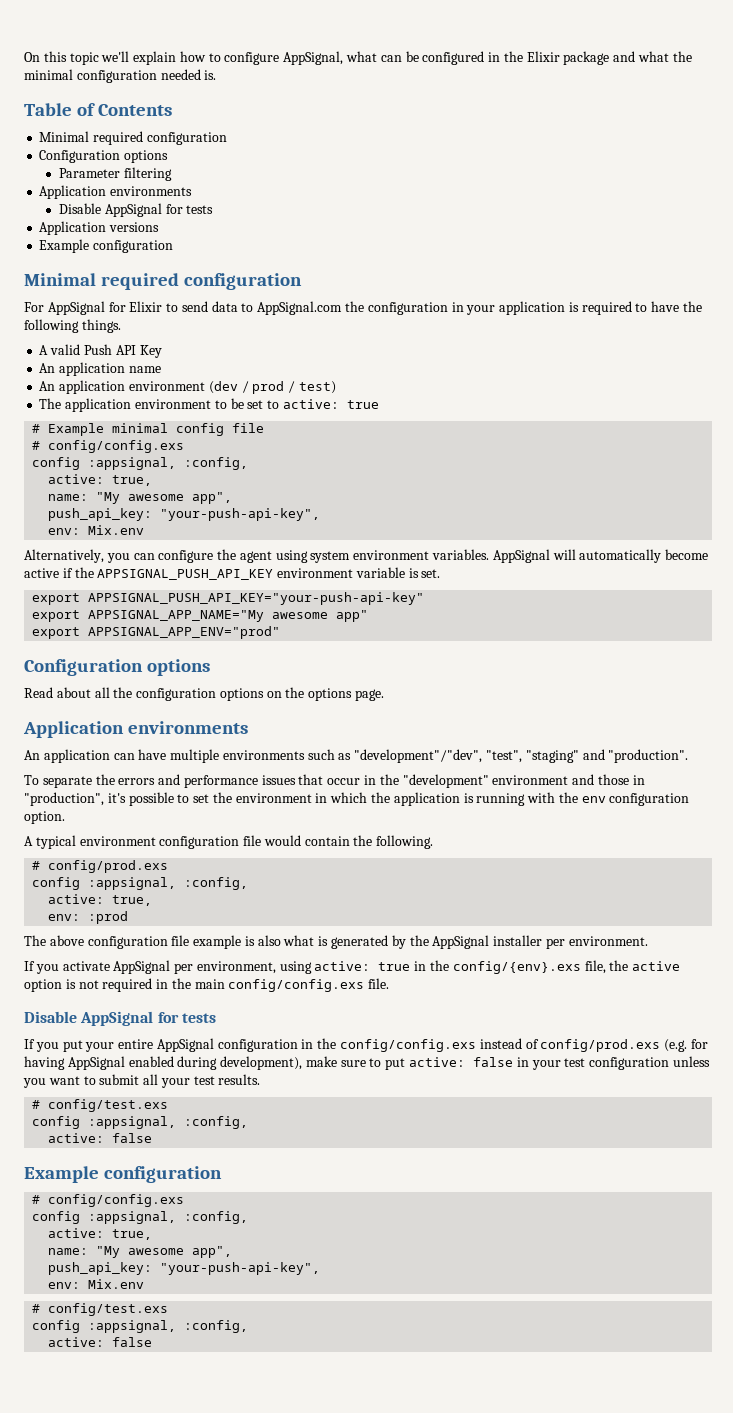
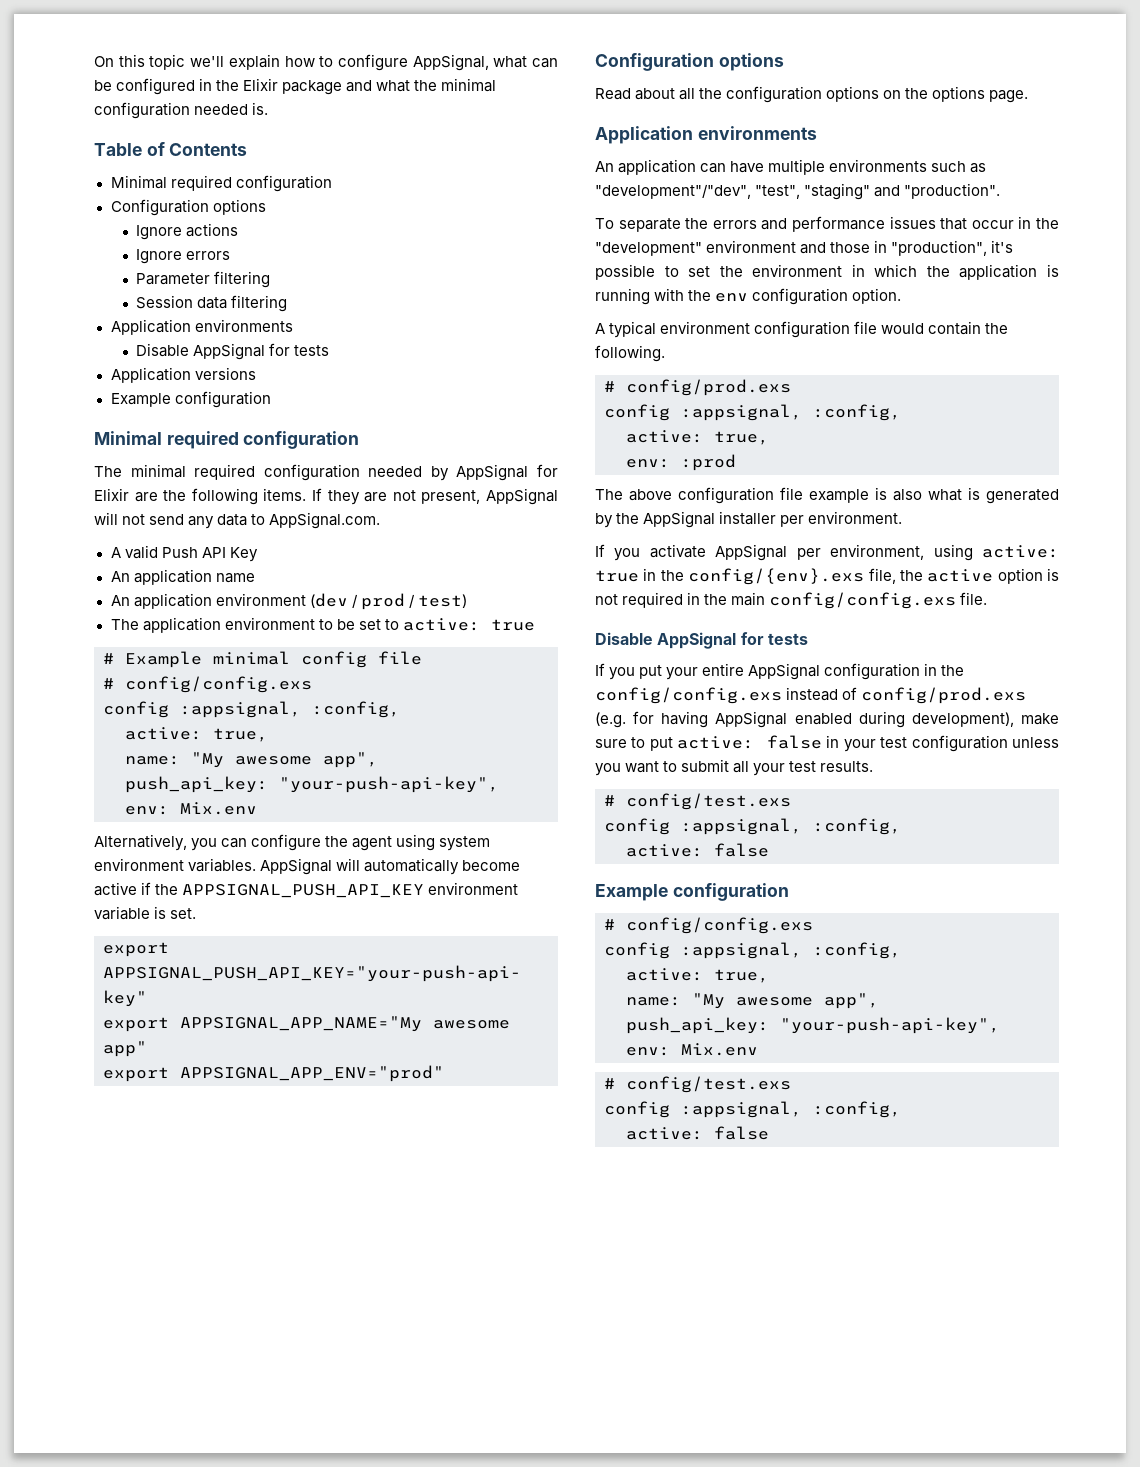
+ Ignore actions
+ Ignore errors
+ Session data filtering
- For AppSignal for Elixir to send data to AppSignal.com the configuration in your application is required to have the following things.
+ The minimal required configuration needed by AppSignal for Elixir are the following items. If they are not present, AppSignal will not send any data to AppSignal.com.

